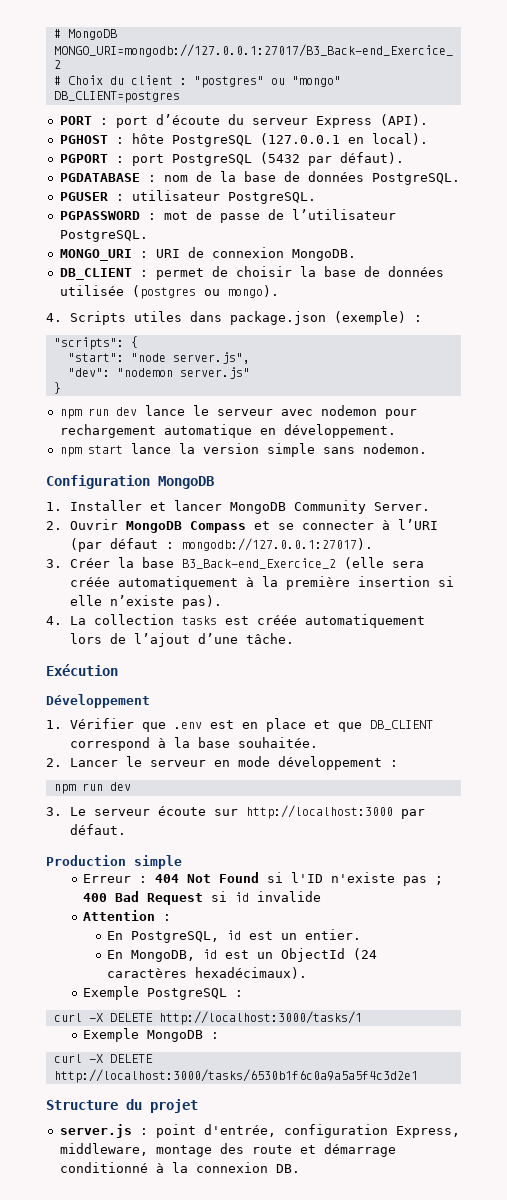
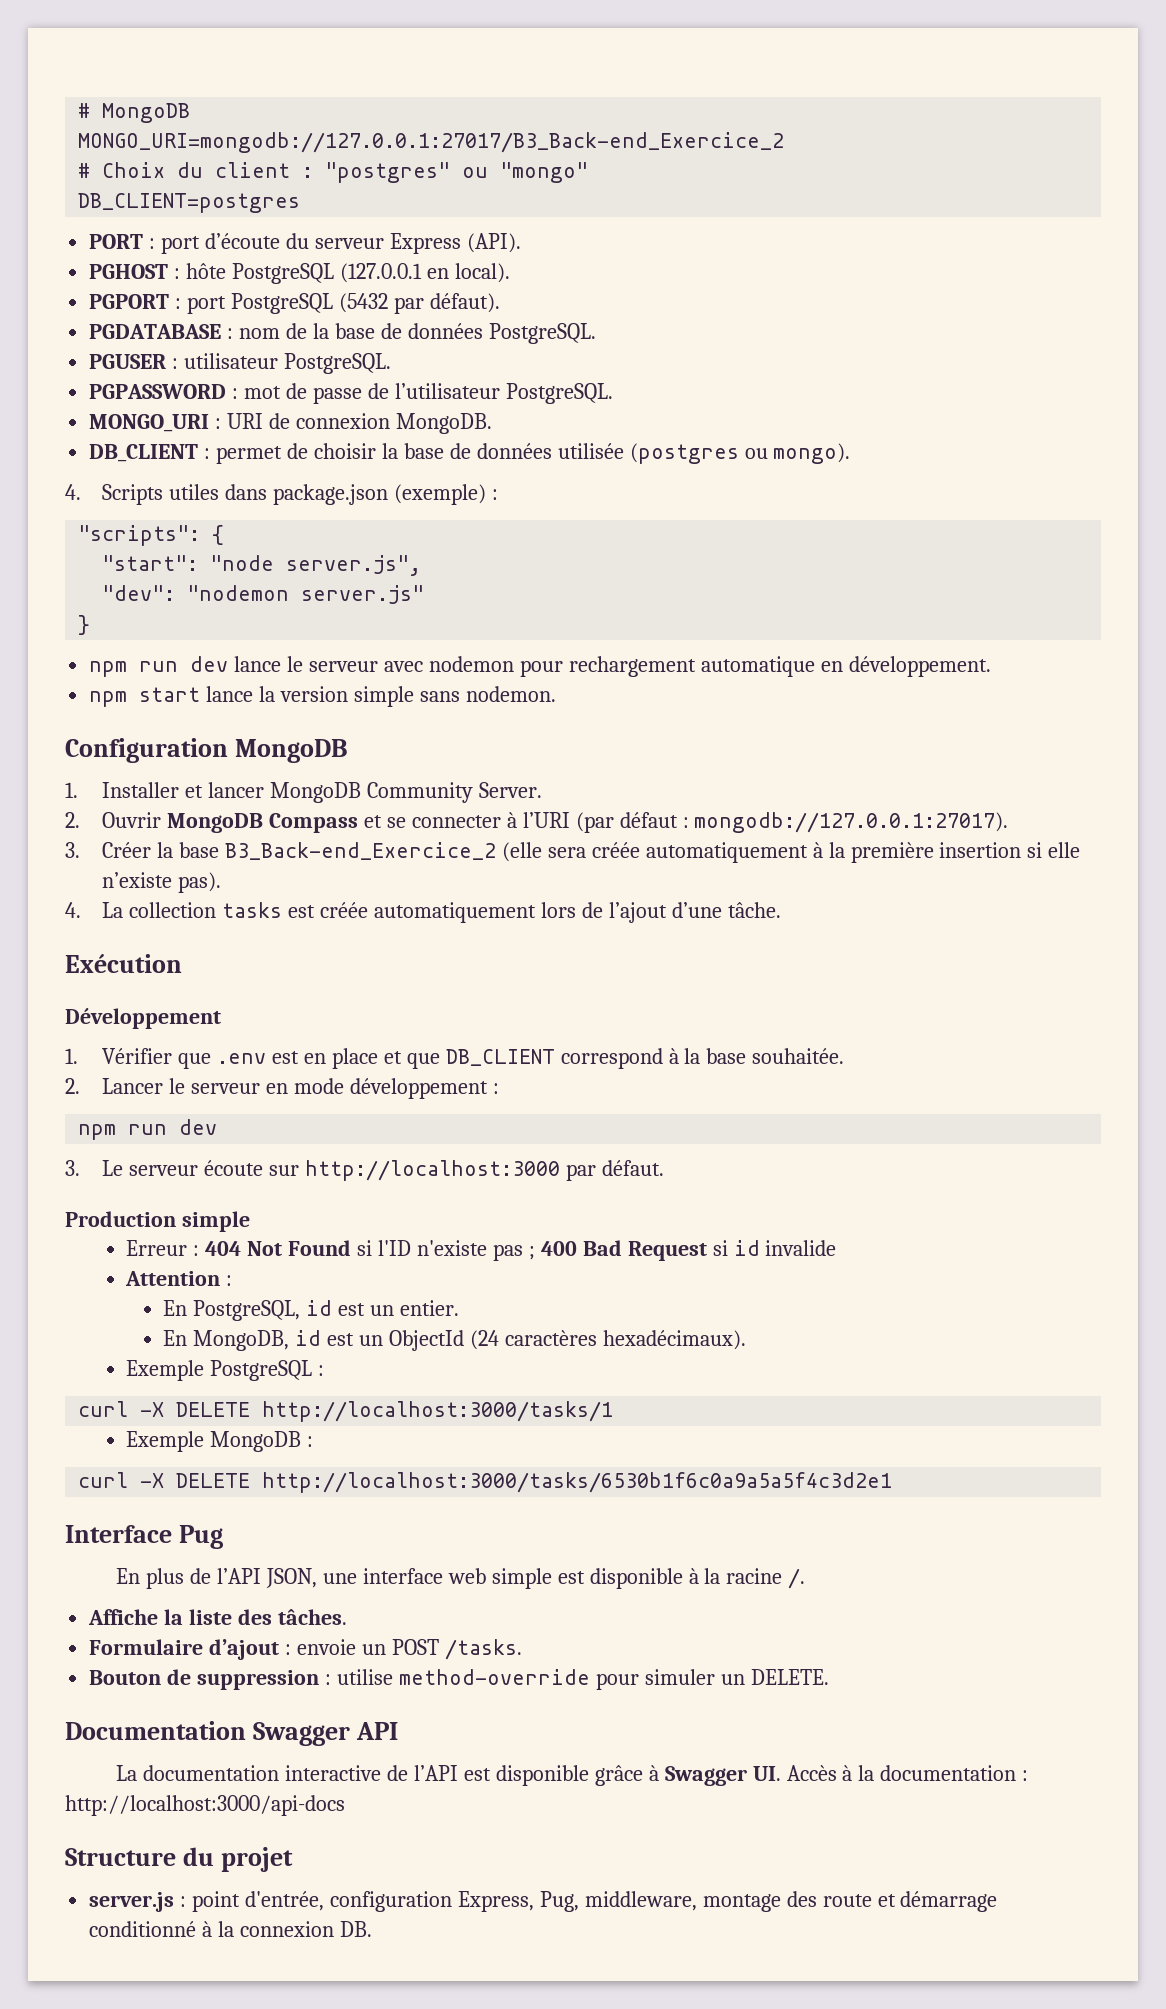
+ Interface Pug
+ En plus de l’API JSON, une interface web simple est disponible à la racine /.
+ Affiche la liste des tâches.
+ Formulaire d’ajout : envoie un POST /tasks.
+ Bouton de suppression : utilise method-override pour simuler un DELETE.
+ Documentation Swagger API
+ La documentation interactive de l’API est disponible grâce à Swagger UI. Accès à la documentation : http://localhost:3000/api-docs
- server.js : point d'entrée, configuration Express, middleware, montage des route et démarrage conditionné à la connexion DB.
+ server.js : point d'entrée, configuration Express, Pug, middleware, montage des route et démarrage conditionné à la connexion DB.

